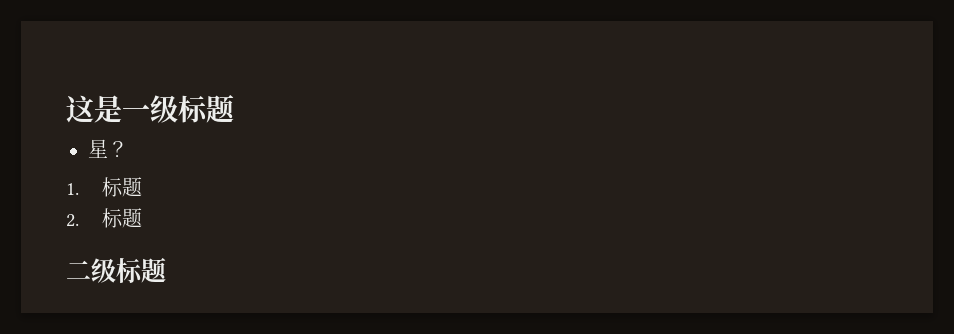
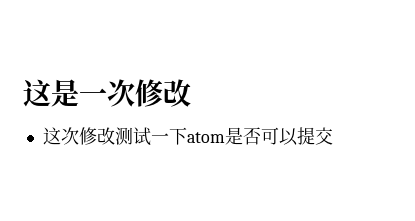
- 这是一级标题
- 星？
- 1.标题
- 2.标题
- 二级标题
+ 这是一次修改
+ 这次修改测试一下atom是否可以提交

